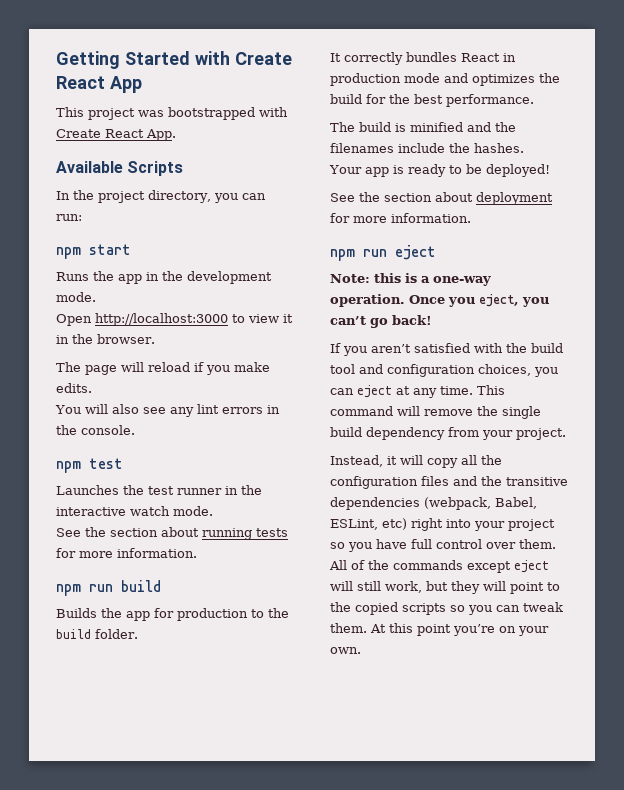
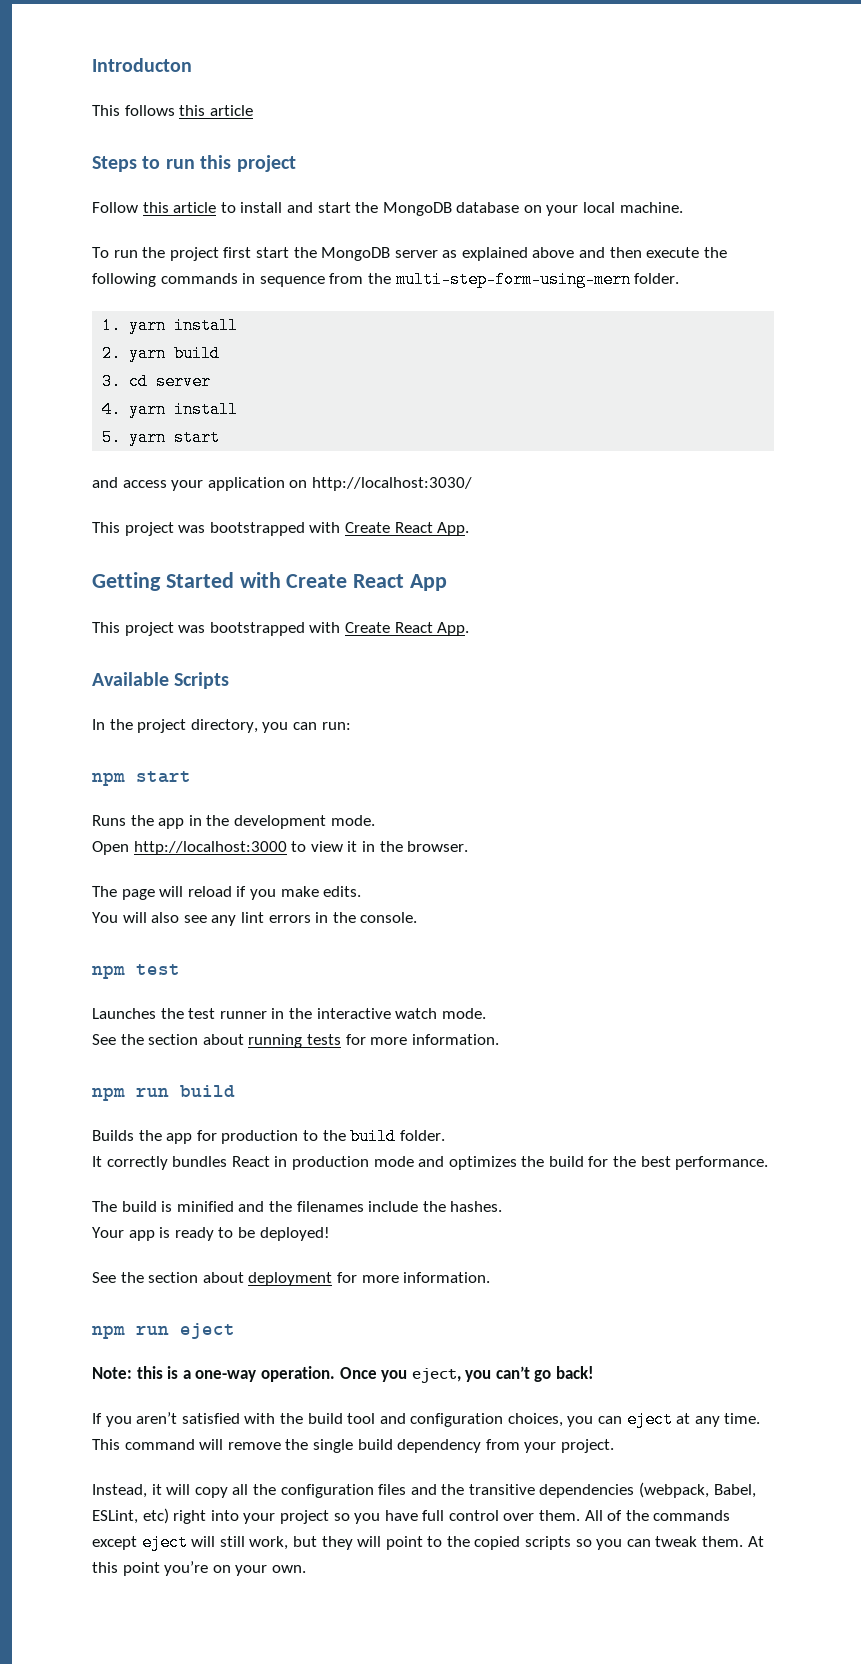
+ Introducton
+ This follows this article
+ Steps to run this project
+ Follow this article to install and start the MongoDB database on your local machine.
+ To run the project first start the MongoDB server as explained above and then execute the following commands in sequence from the multi-step-form-using-mern folder.
+ 1. yarn install
+ 2. yarn build
+ 3. cd server
+ 4. yarn install
+ 5. yarn start
+ and access your application on http://localhost:3030/
+ This project was bootstrapped with Create React App.

